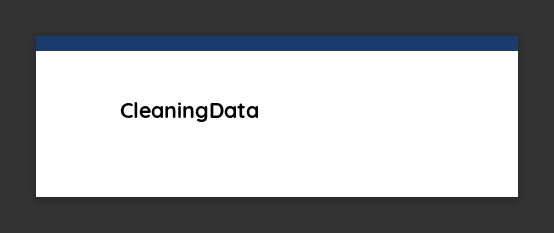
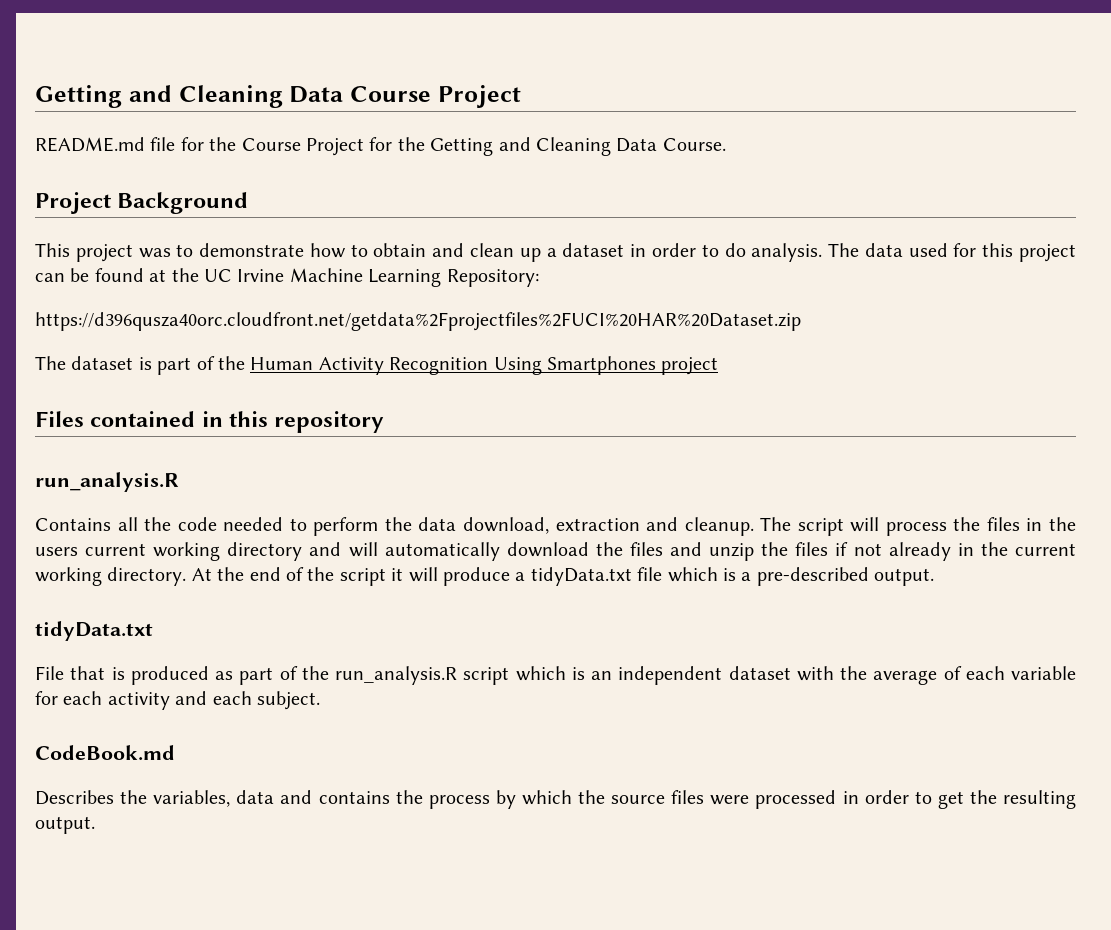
- CleaningData
+ Getting and Cleaning Data Course Project
+ README.md file for the Course Project for the Getting and Cleaning Data Course.
+ Project Background
+ This project was to demonstrate how to obtain and clean up a dataset in order to do analysis. The data used for this project can be found at the UC Irvine Machine Learning Repository:
+ https://d396qusza40orc.cloudfront.net/getdata%2Fprojectfiles%2FUCI%20HAR%20Dataset.zip
+ The dataset is part of the Human Activity Recognition Using Smartphones project
+ Files contained in this repository
+ run_analysis.R
+ Contains all the code needed to perform the data download, extraction and cleanup. The script will process the files in the users current working directory and will automatically download the files and unzip the files if not already in the current working directory. At the end of the script it will produce a tidyData.txt file which is a pre-described output.
+ tidyData.txt
+ File that is produced as part of the run_analysis.R script which is an independent dataset with the average of each variable for each activity and each subject.
+ CodeBook.md
+ Describes the variables, data and contains the process by which the source files were processed in order to get the resulting output.

